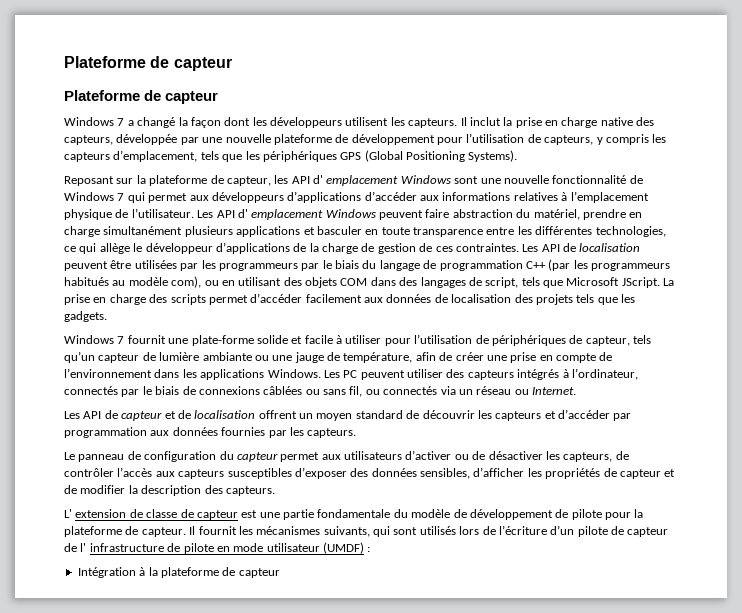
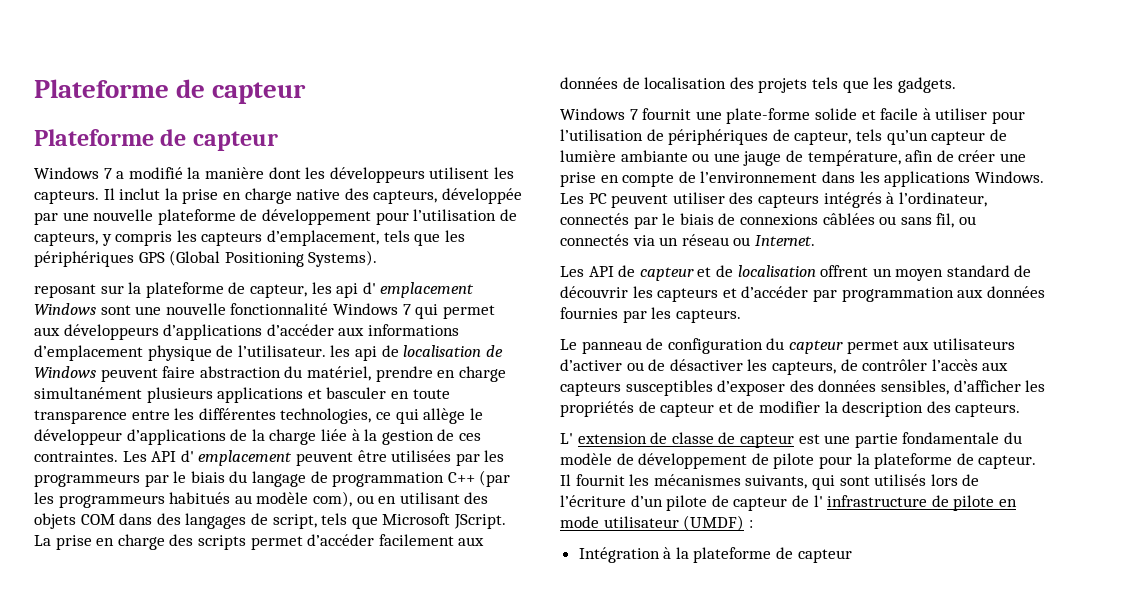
- Windows 7 a changé la façon dont les développeurs utilisent les capteurs.
+ Windows 7 a modifié la manière dont les développeurs utilisent les capteurs.
- Reposant sur la plateforme de capteur, les API d' emplacement Windows sont une nouvelle fonctionnalité de Windows 7 qui permet aux développeurs d’applications d’accéder aux informations relatives à l’emplacement physique de l’utilisateur. Les API d' emplacement Windows peuvent faire abstraction du matériel, prendre en charge simultanément plusieurs applications et basculer en toute transparence entre les différentes technologies, ce qui allège le développeur d’applications de la charge de gestion de ces contraintes.
+ reposant sur la plateforme de capteur, les api d' emplacement Windows sont une nouvelle fonctionnalité Windows 7 qui permet aux développeurs d’applications d’accéder aux informations d’emplacement physique de l’utilisateur. les api de localisation de Windows peuvent faire abstraction du matériel, prendre en charge simultanément plusieurs applications et basculer en toute transparence entre les différentes technologies, ce qui allège le développeur d’applications de la charge liée à la gestion de ces contraintes.
- Les API de localisation peuvent être utilisées par les programmeurs par le biais du langage de programmation C++ (par les programmeurs habitués au modèle com), ou en utilisant des objets COM dans des langages de script, tels que Microsoft JScript.
+ Les API d' emplacement peuvent être utilisées par les programmeurs par le biais du langage de programmation C++ (par les programmeurs habitués au modèle com), ou en utilisant des objets COM dans des langages de script, tels que Microsoft JScript.

